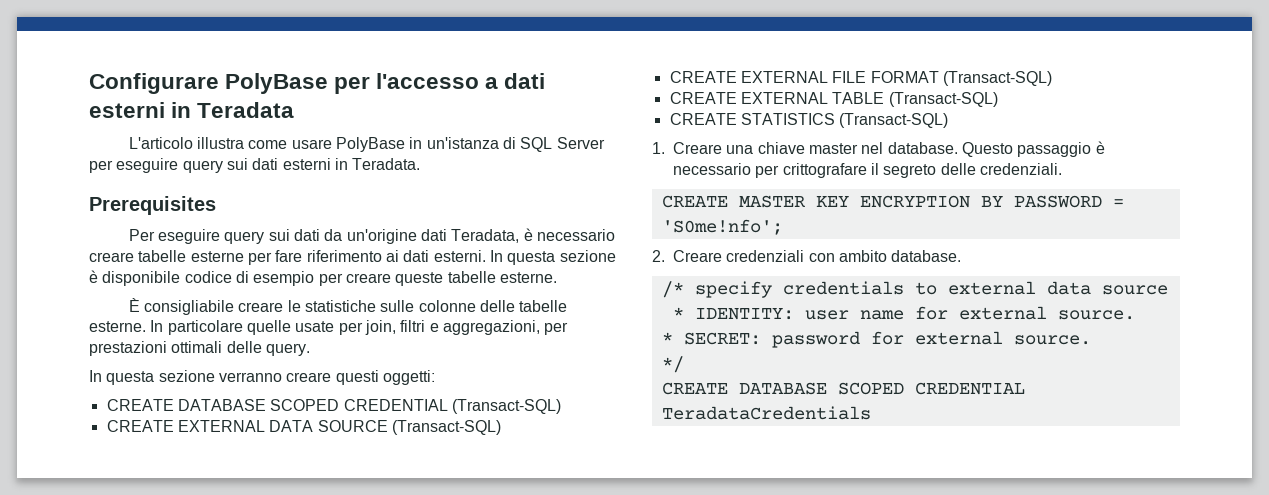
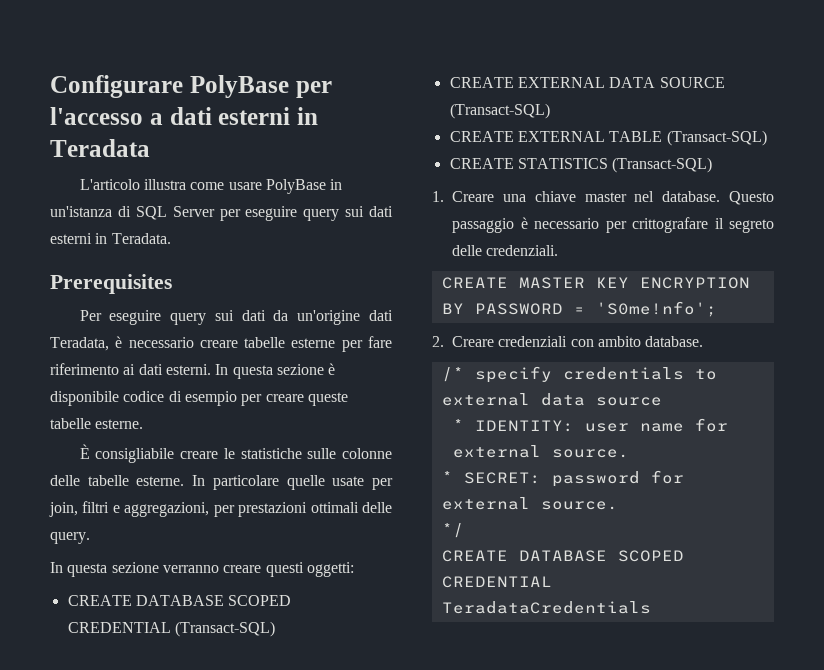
- CREATE EXTERNAL FILE FORMAT (Transact-SQL)

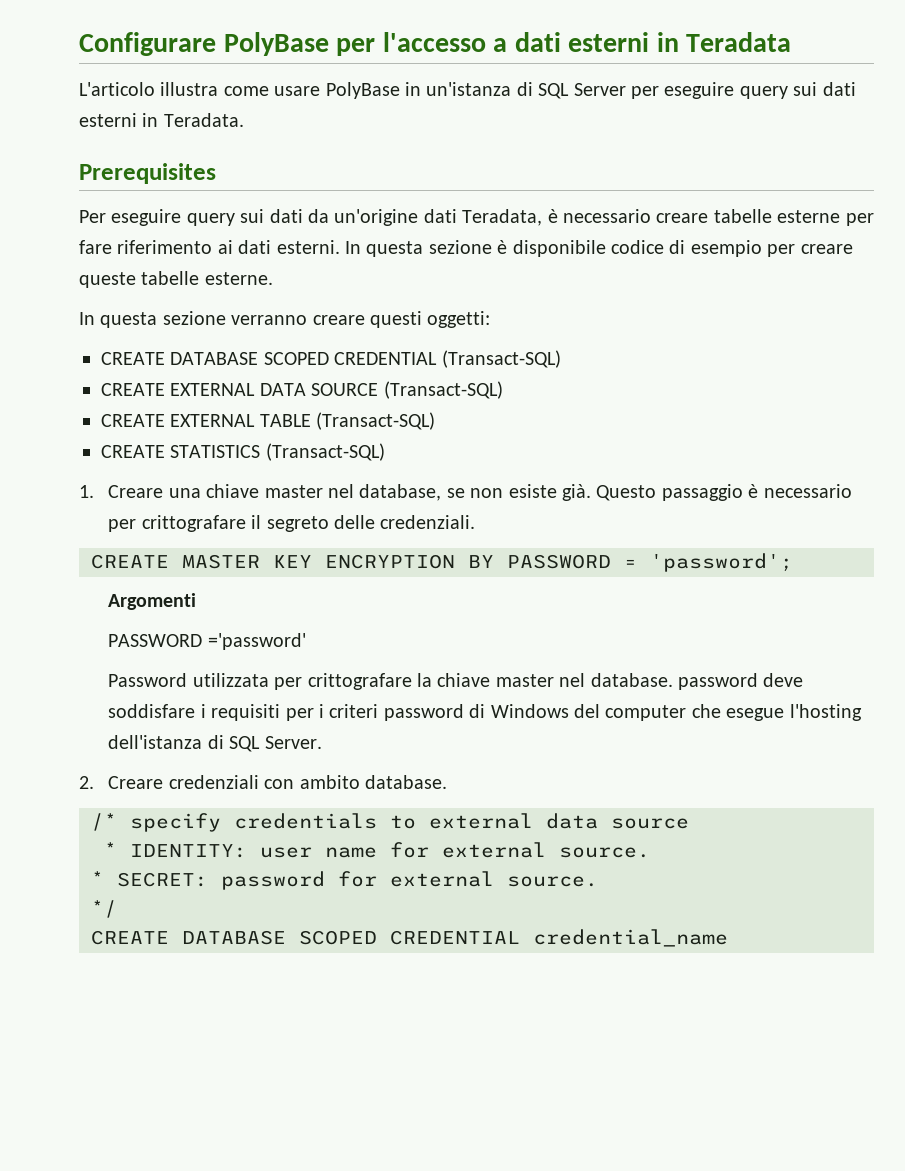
- È consigliabile creare le statistiche sulle colonne delle tabelle esterne. In particolare quelle usate per join, filtri e aggregazioni, per prestazioni ottimali delle query.
- 1. Creare una chiave master nel database.
+ 1. Creare una chiave master nel database, se non esiste già.
- CREATE MASTER KEY ENCRYPTION BY PASSWORD = 'S0me!nfo';
+ CREATE MASTER KEY ENCRYPTION BY PASSWORD = 'password';
+ Argomenti
+ PASSWORD ='password'
+ Password utilizzata per crittografare la chiave master nel database. password deve soddisfare i requisiti per i criteri password di Windows del computer che esegue l'hosting dell'istanza di SQL Server.
- CREATE DATABASE SCOPED CREDENTIAL TeradataCredentials
+ CREATE DATABASE SCOPED CREDENTIAL credential_name

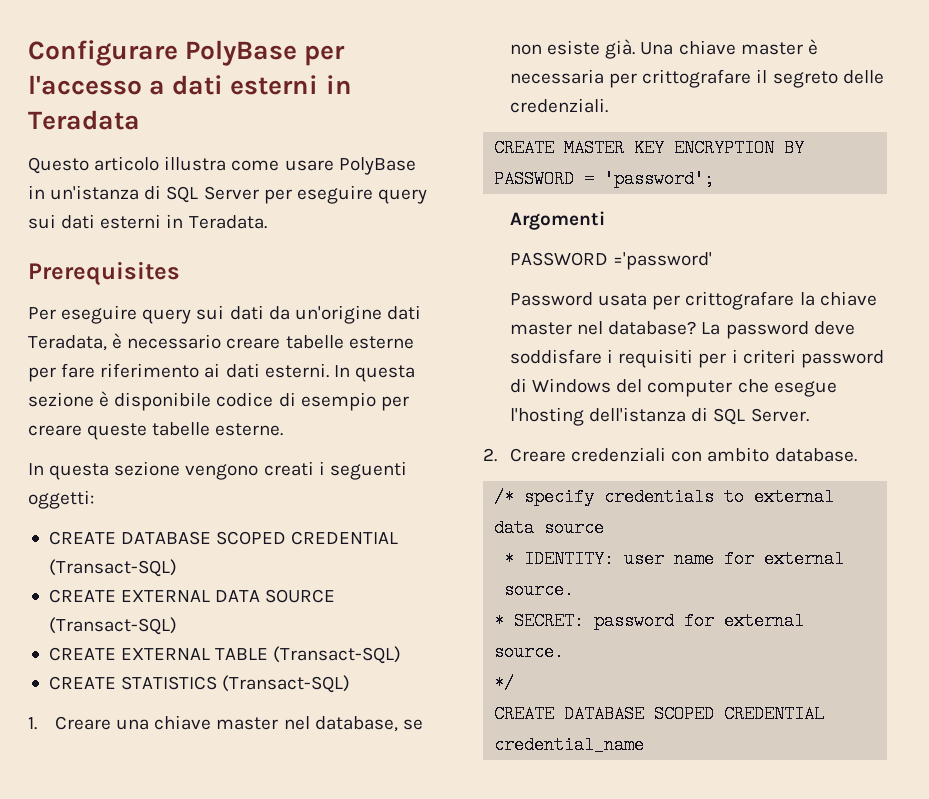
- L'articolo illustra come usare PolyBase in un'istanza di SQL Server per eseguire query sui dati esterni in Teradata.
+ Questo articolo illustra come usare PolyBase in un'istanza di SQL Server per eseguire query sui dati esterni in Teradata.
- In questa sezione verranno creare questi oggetti:
+ In questa sezione vengono creati i seguenti oggetti:
- Questo passaggio è necessario per crittografare il segreto delle credenziali.
+ Una chiave master è necessaria per crittografare il segreto delle credenziali.
- Password utilizzata per crittografare la chiave master nel database. password deve soddisfare i requisiti per i criteri password di Windows del computer che esegue l'hosting dell'istanza di SQL Server.
+ Password usata per crittografare la chiave master nel database? La password deve soddisfare i requisiti per i criteri password di Windows del computer che esegue l'hosting dell'istanza di SQL Server.

